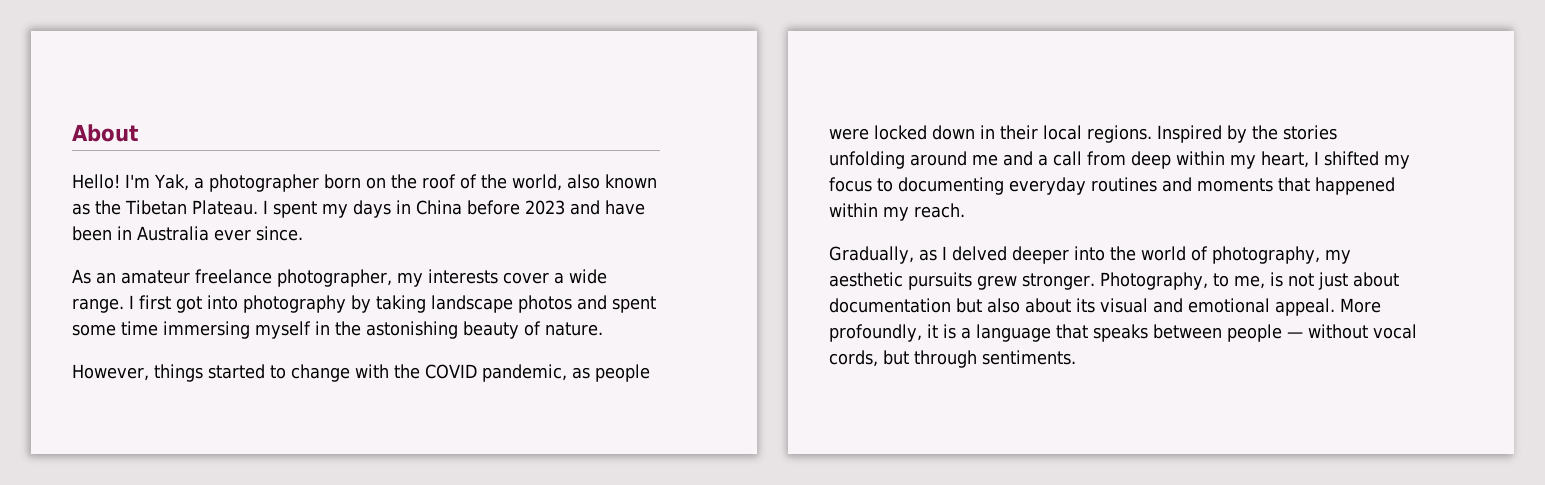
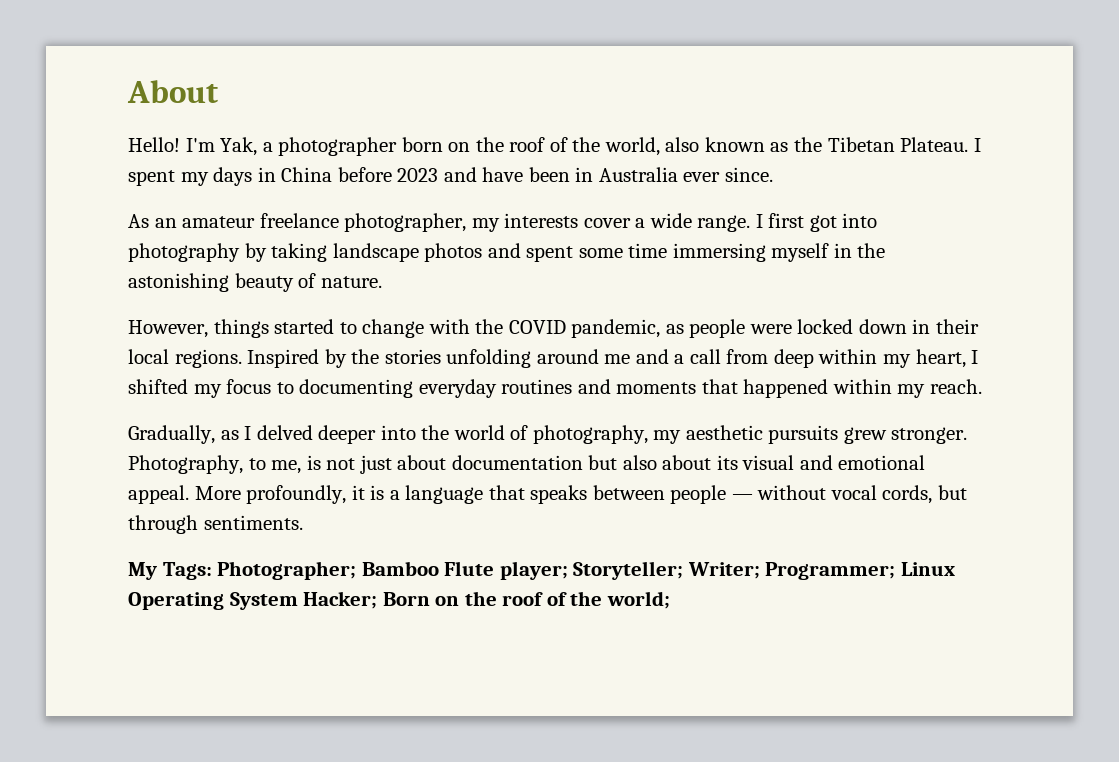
+ My Tags: Photographer; Bamboo Flute player; Storyteller; Writer; Programmer; Linux Operating System Hacker; Born on the roof of the world;

